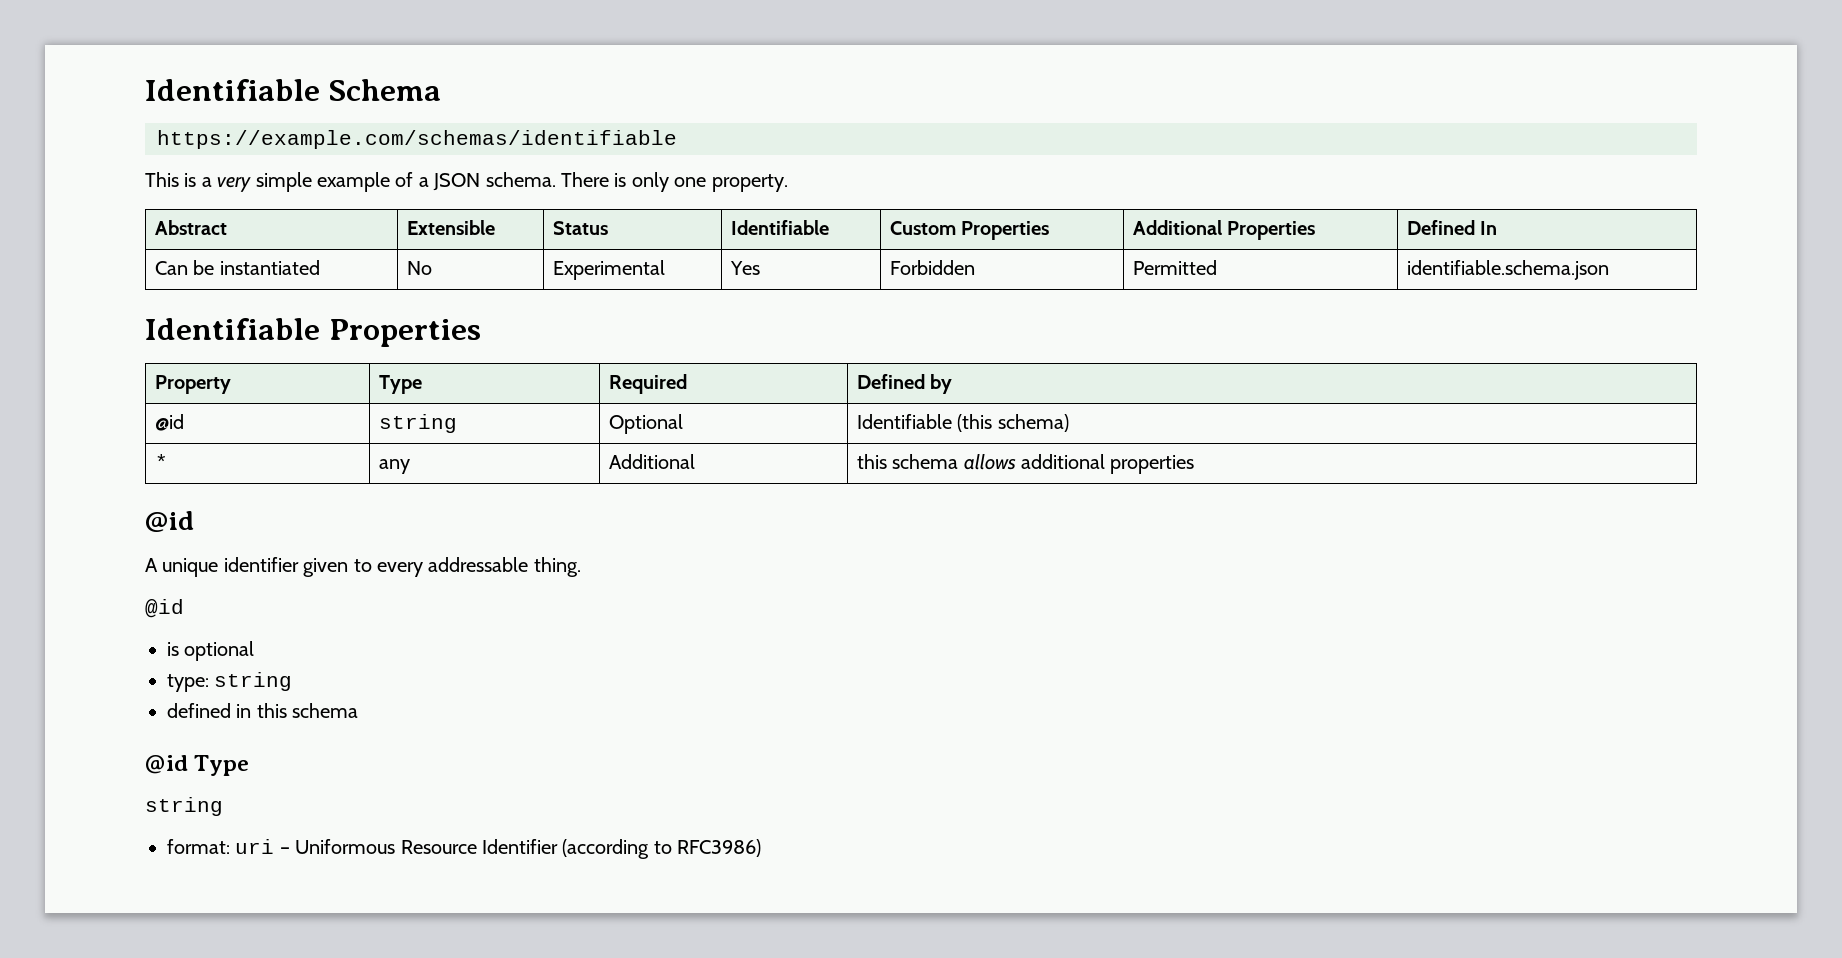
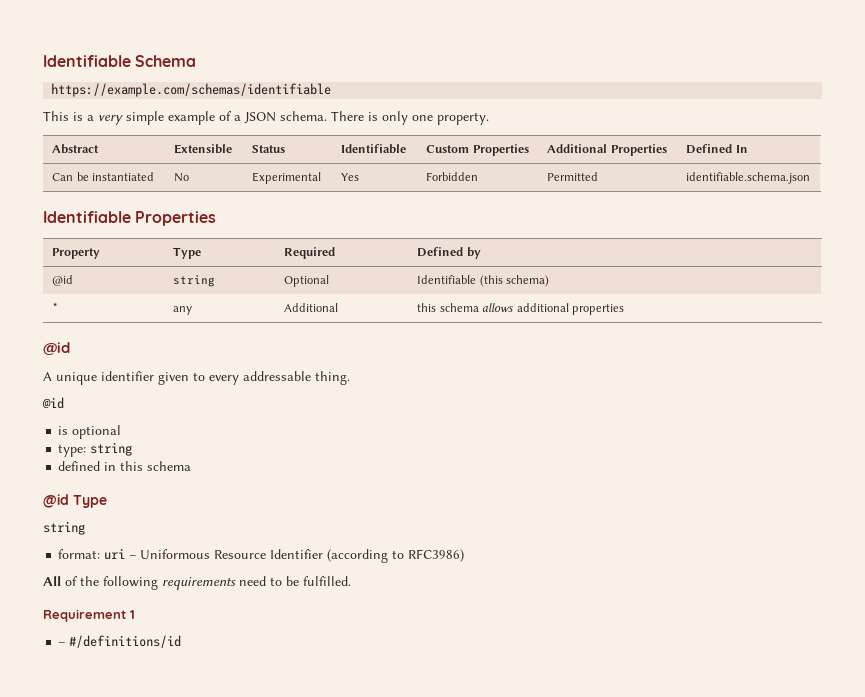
+ All of the following requirements need to be fulfilled.
+ Requirement 1
+ – #/definitions/id

